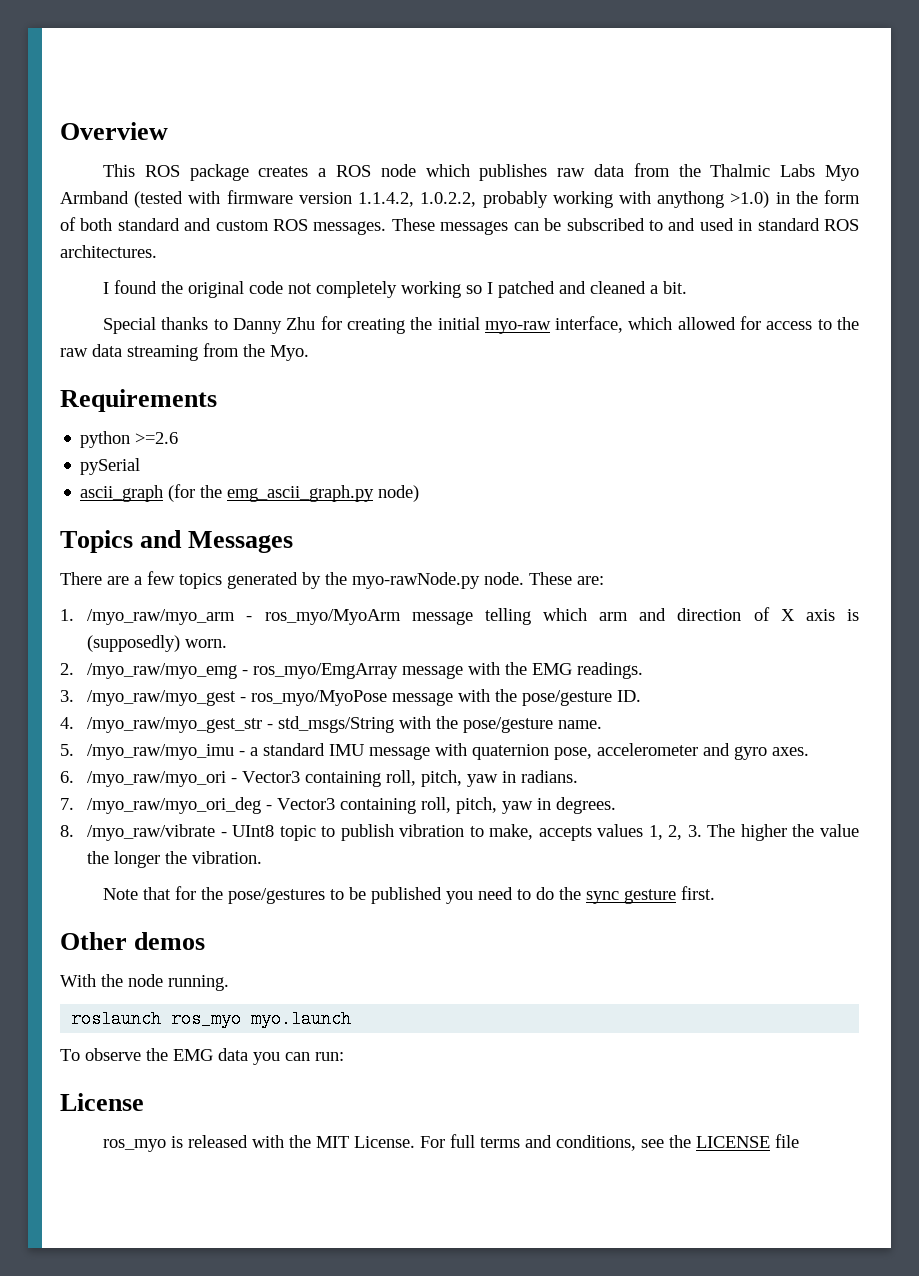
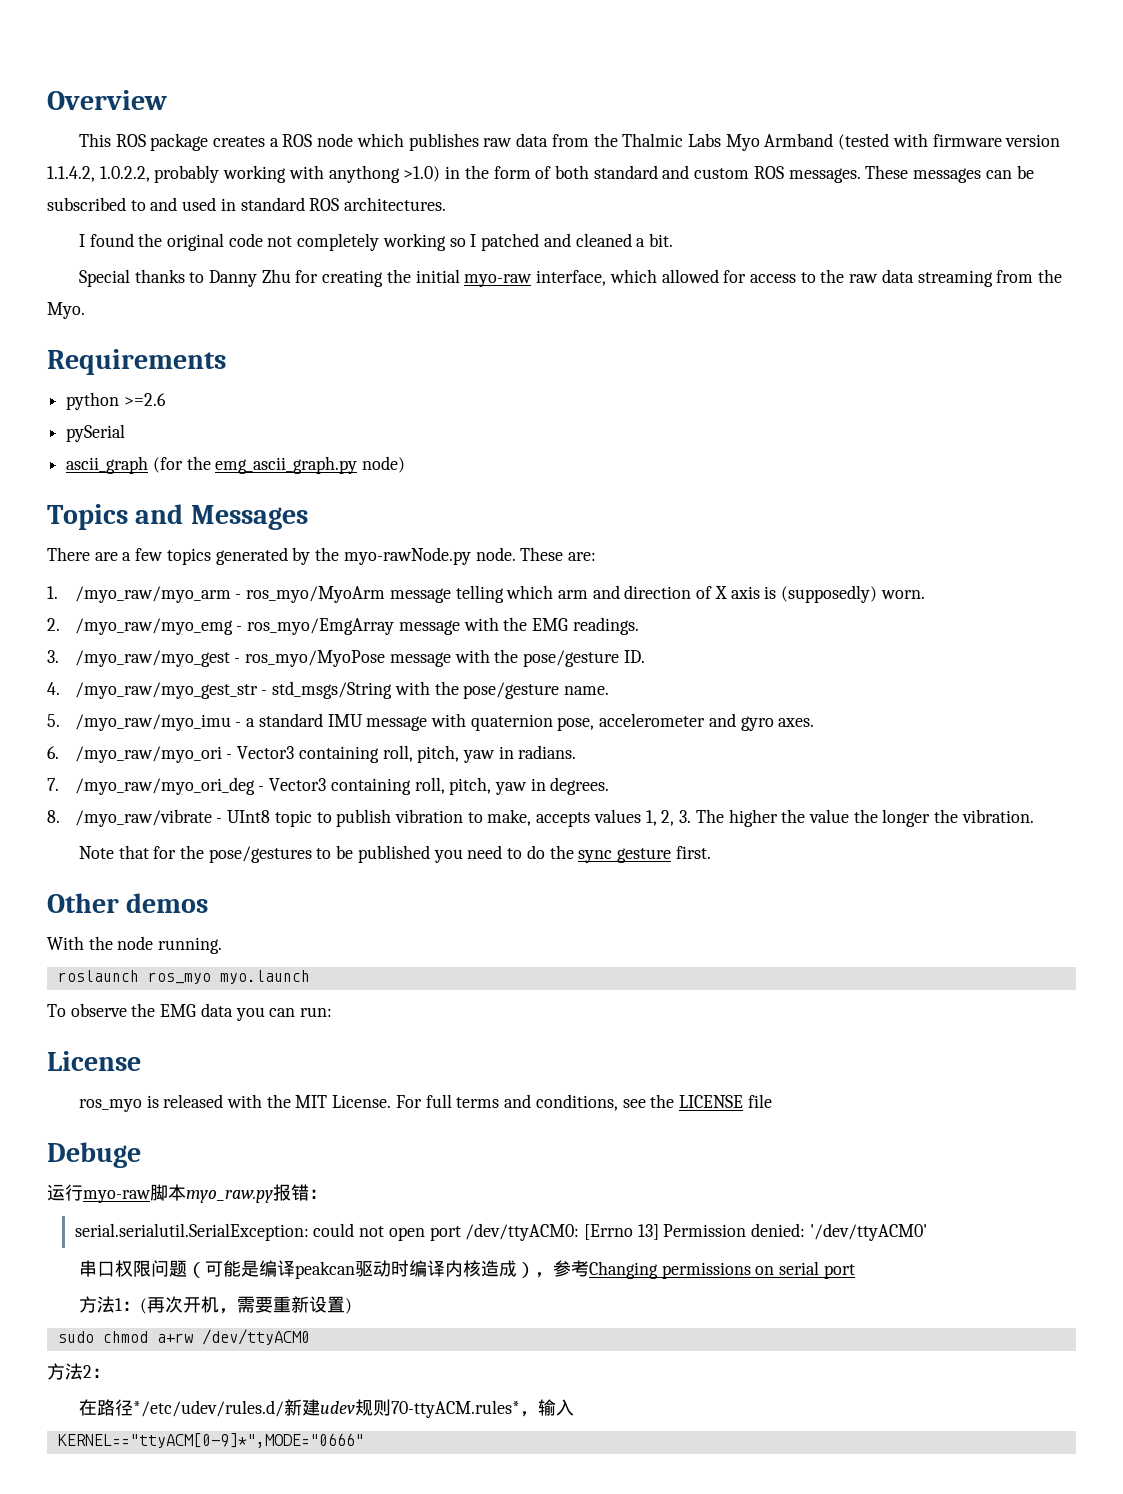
+ Debuge
+ 运行myo-raw脚本myo_raw.py报错：
+ serial.serialutil.SerialException: could not open port /dev/ttyACM0: [Errno 13] Permission denied: '/dev/ttyACM0'
+ 串口权限问题（可能是编译peakcan驱动时编译内核造成），参考Changing permissions on serial port
+ 方法1：(再次开机，需要重新设置)
+ sudo chmod a+rw /dev/ttyACM0
+ 方法2：
+ 在路径*/etc/udev/rules.d/新建udev规则70-ttyACM.rules*，输入
+ KERNEL=="ttyACM[0-9]*",MODE="0666"

